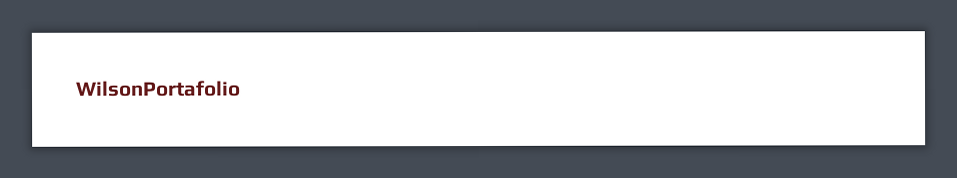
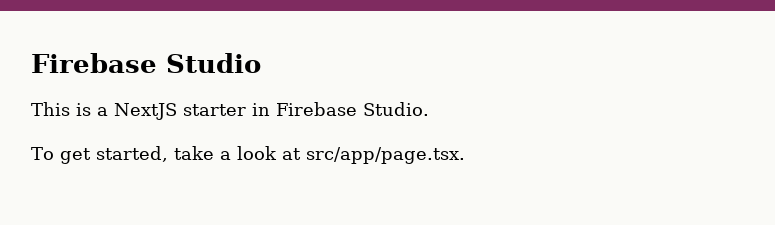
- WilsonPortafolio
+ Firebase Studio
+ This is a NextJS starter in Firebase Studio.
+ To get started, take a look at src/app/page.tsx.

